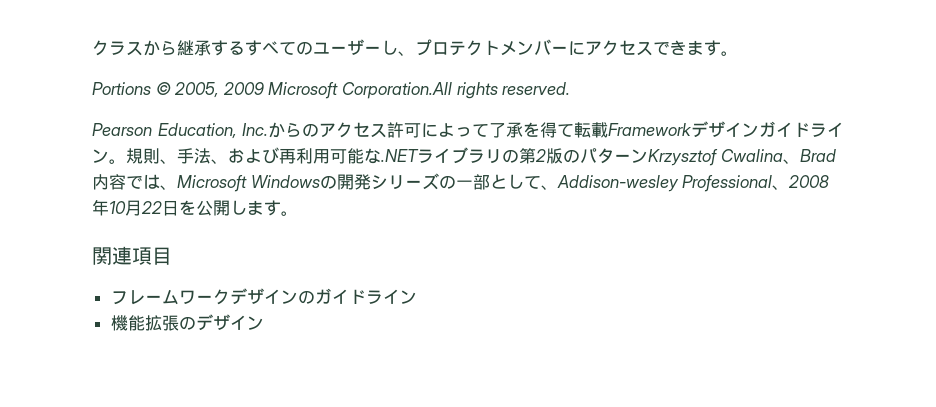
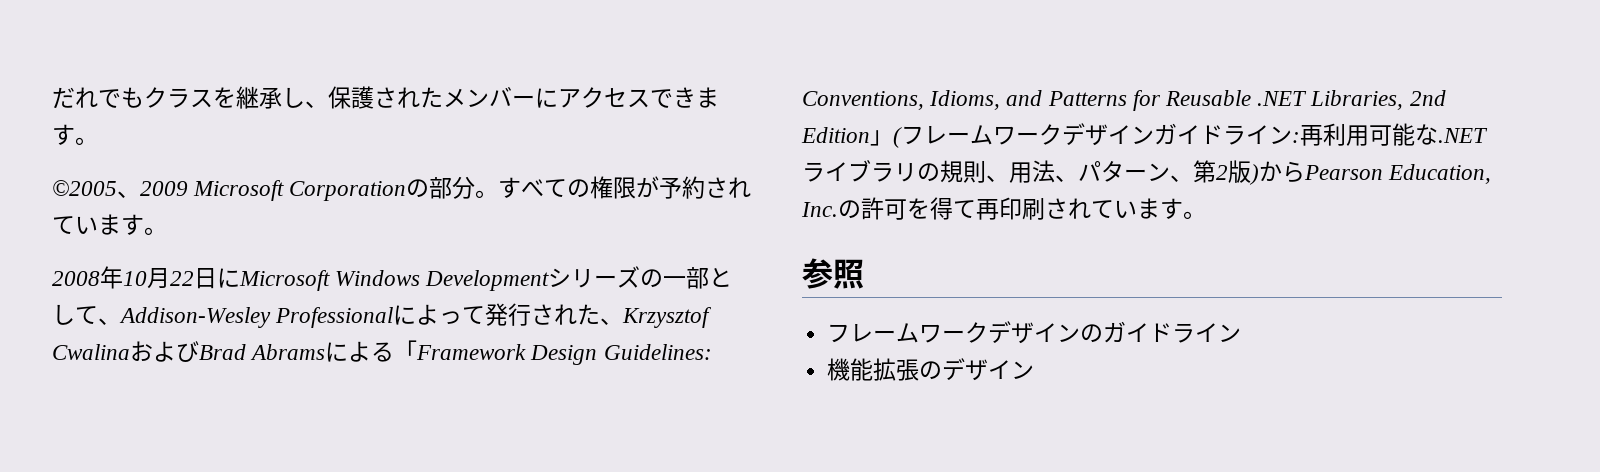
- クラスから継承するすべてのユーザーし、プロテクトメンバーにアクセスできます。
+ だれでもクラスを継承し、保護されたメンバーにアクセスできます。
- Portions © 2005, 2009 Microsoft Corporation.All rights reserved.
- Pearson Education, Inc.からのアクセス許可によって了承を得て転載Frameworkデザインガイドライン。規則、手法、および再利用可能な.NETライブラリの第2版のパターンKrzysztof Cwalina、Brad内容では、Microsoft Windowsの開発シリーズの一部として、Addison-wesley Professional、2008年10月22日を公開します。
- 関連項目
+ ©2005、2009 Microsoft Corporationの部分。すべての権限が予約されています。
+ 2008年10月22日にMicrosoft Windows Developmentシリーズの一部として、Addison-Wesley Professionalによって発行された、Krzysztof CwalinaおよびBrad Abramsによる「Framework Design Guidelines: Conventions, Idioms, and Patterns for Reusable .NET Libraries, 2nd Edition」(フレームワークデザインガイドライン:再利用可能な.NETライブラリの規則、用法、パターン、第2版)からPearson Education, Inc.の許可を得て再印刷されています。
+ 参照

